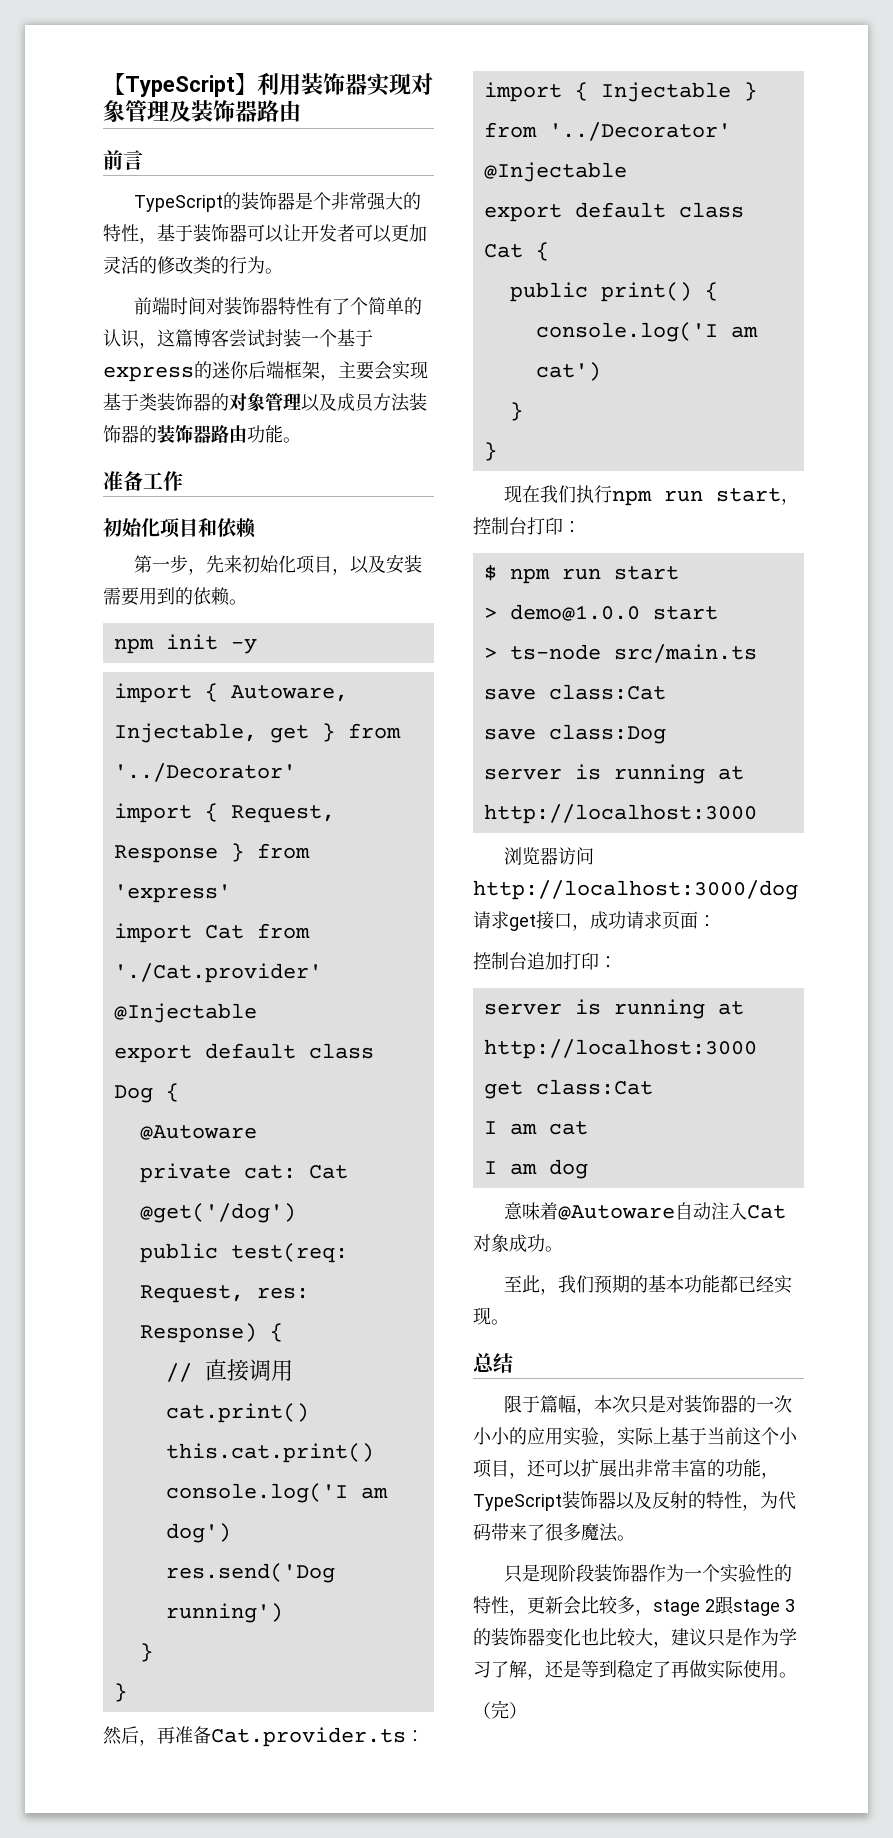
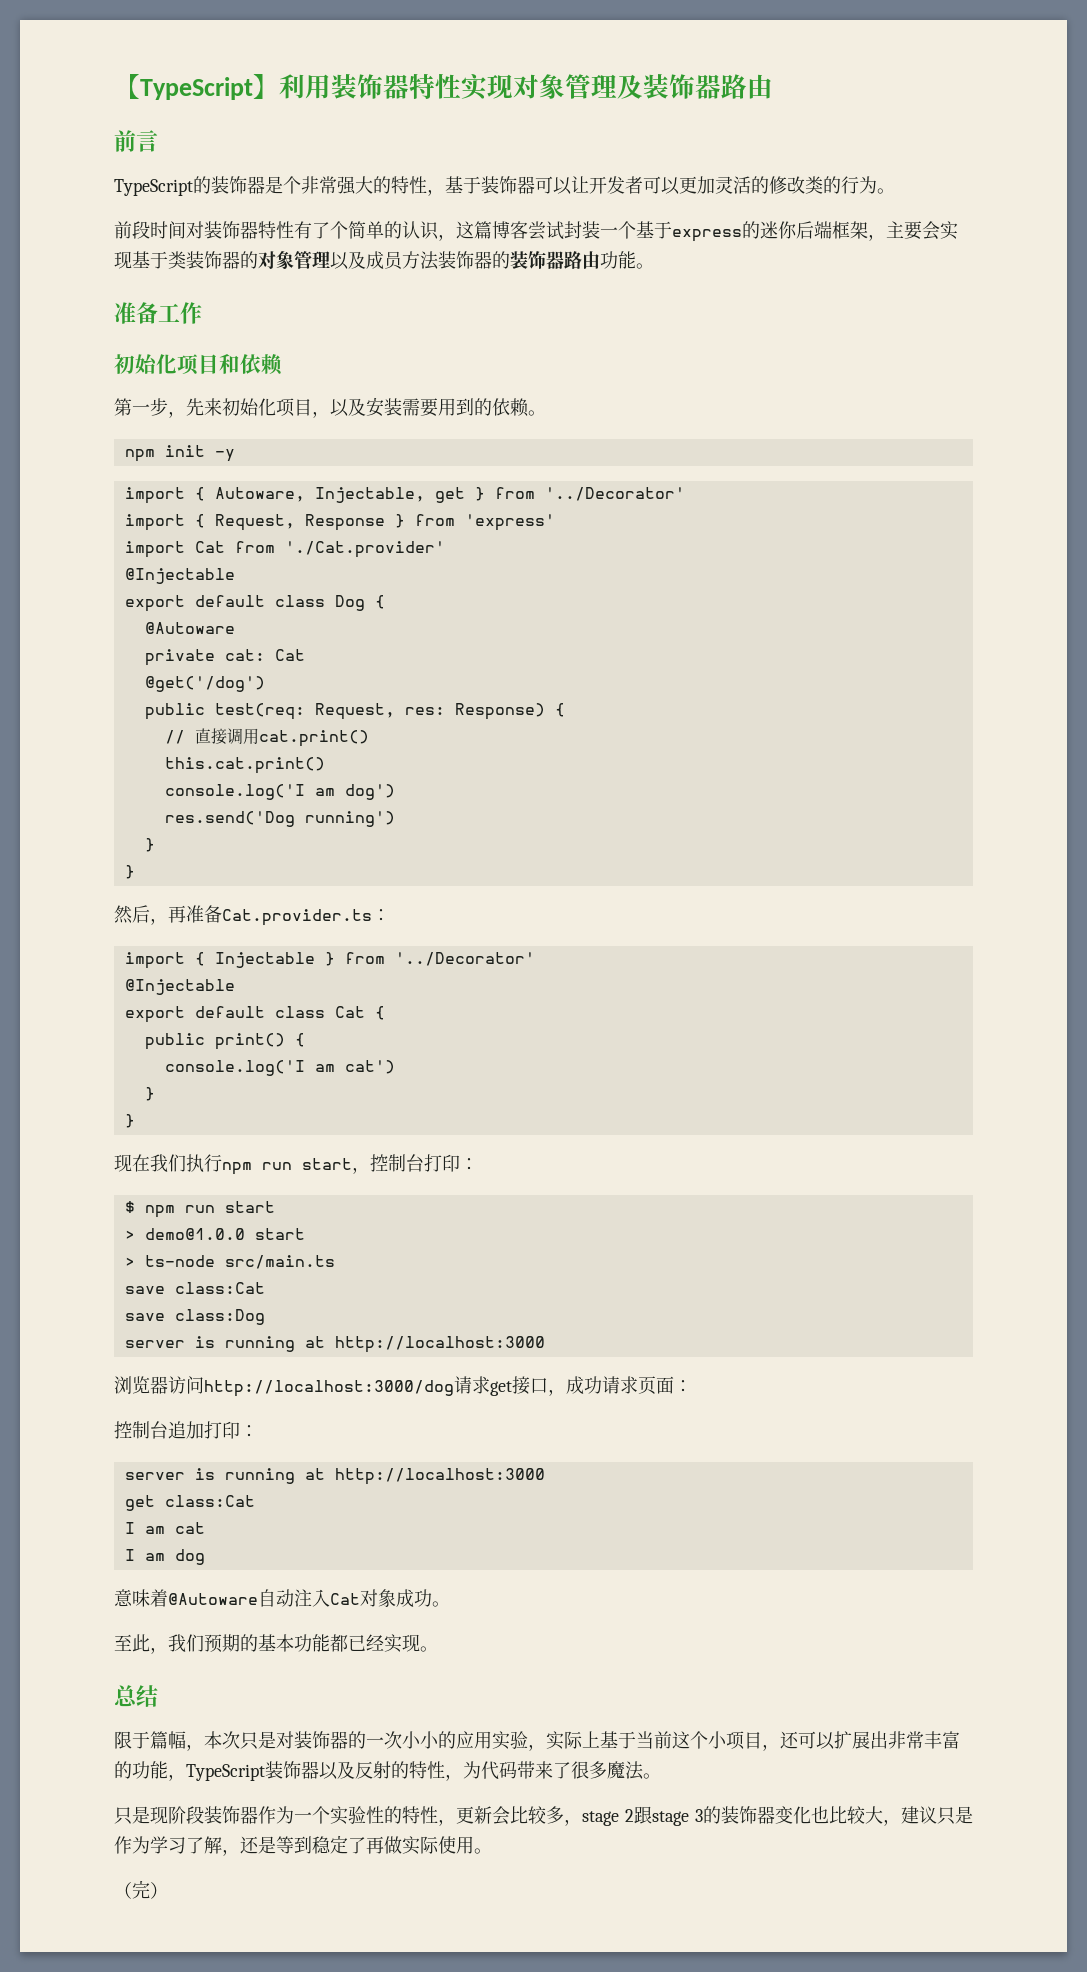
- 【TypeScript】利用装饰器实现对象管理及装饰器路由
+ 【TypeScript】利用装饰器特性实现对象管理及装饰器路由
- 前端时间对装饰器特性有了个简单的认识，这篇博客尝试封装一个基于express的迷你后端框架，主要会实现基于类装饰器的对象管理以及成员方法装饰器的装饰器路由功能。
+ 前段时间对装饰器特性有了个简单的认识，这篇博客尝试封装一个基于express的迷你后端框架，主要会实现基于类装饰器的对象管理以及成员方法装饰器的装饰器路由功能。

